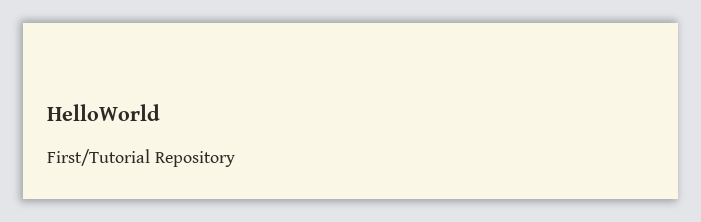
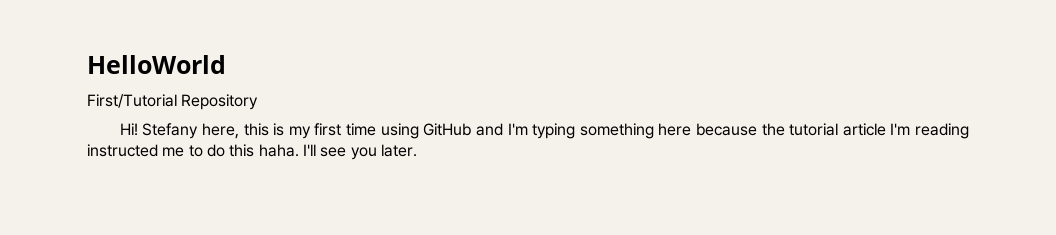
+ Hi! Stefany here, this is my first time using GitHub and I'm typing something here because the tutorial article I'm reading instructed me to do this haha. I'll see you later.

